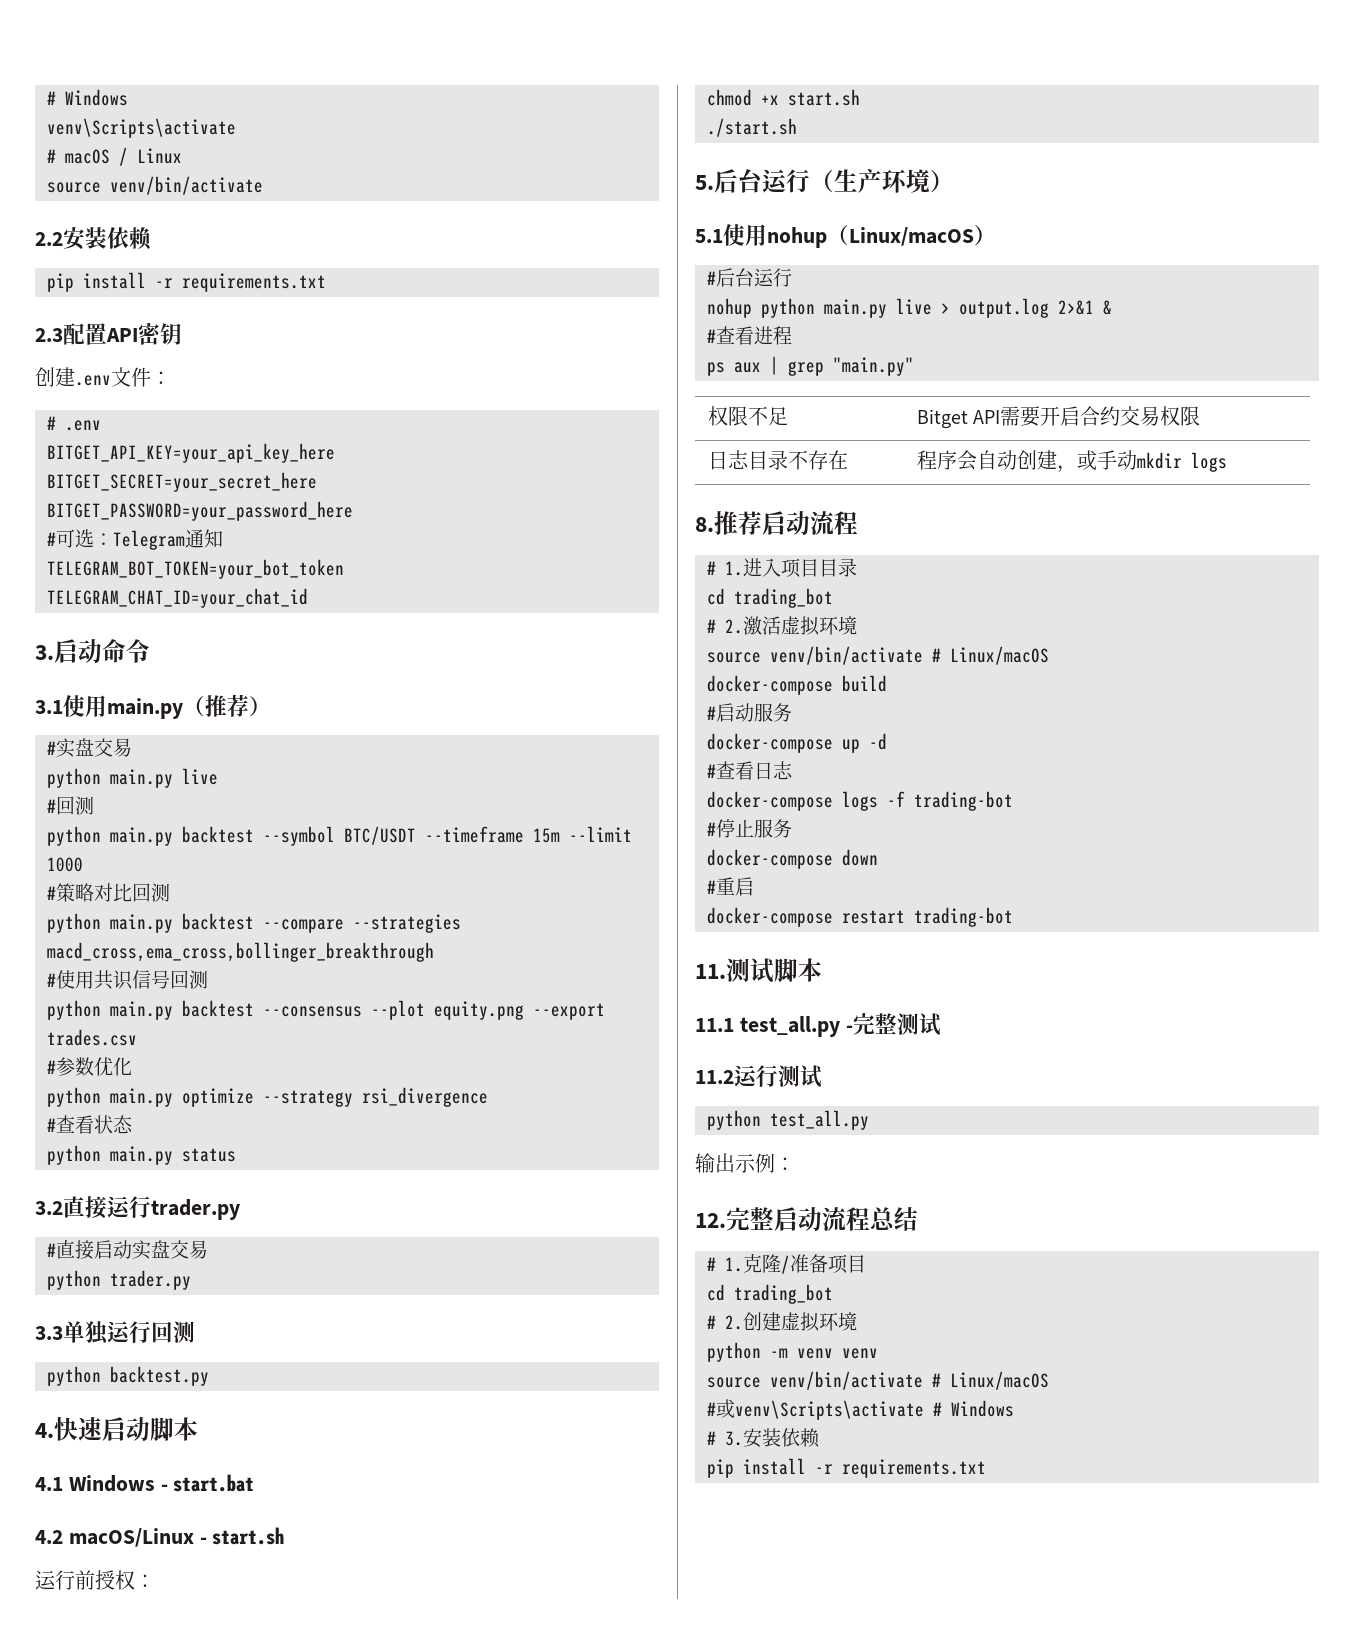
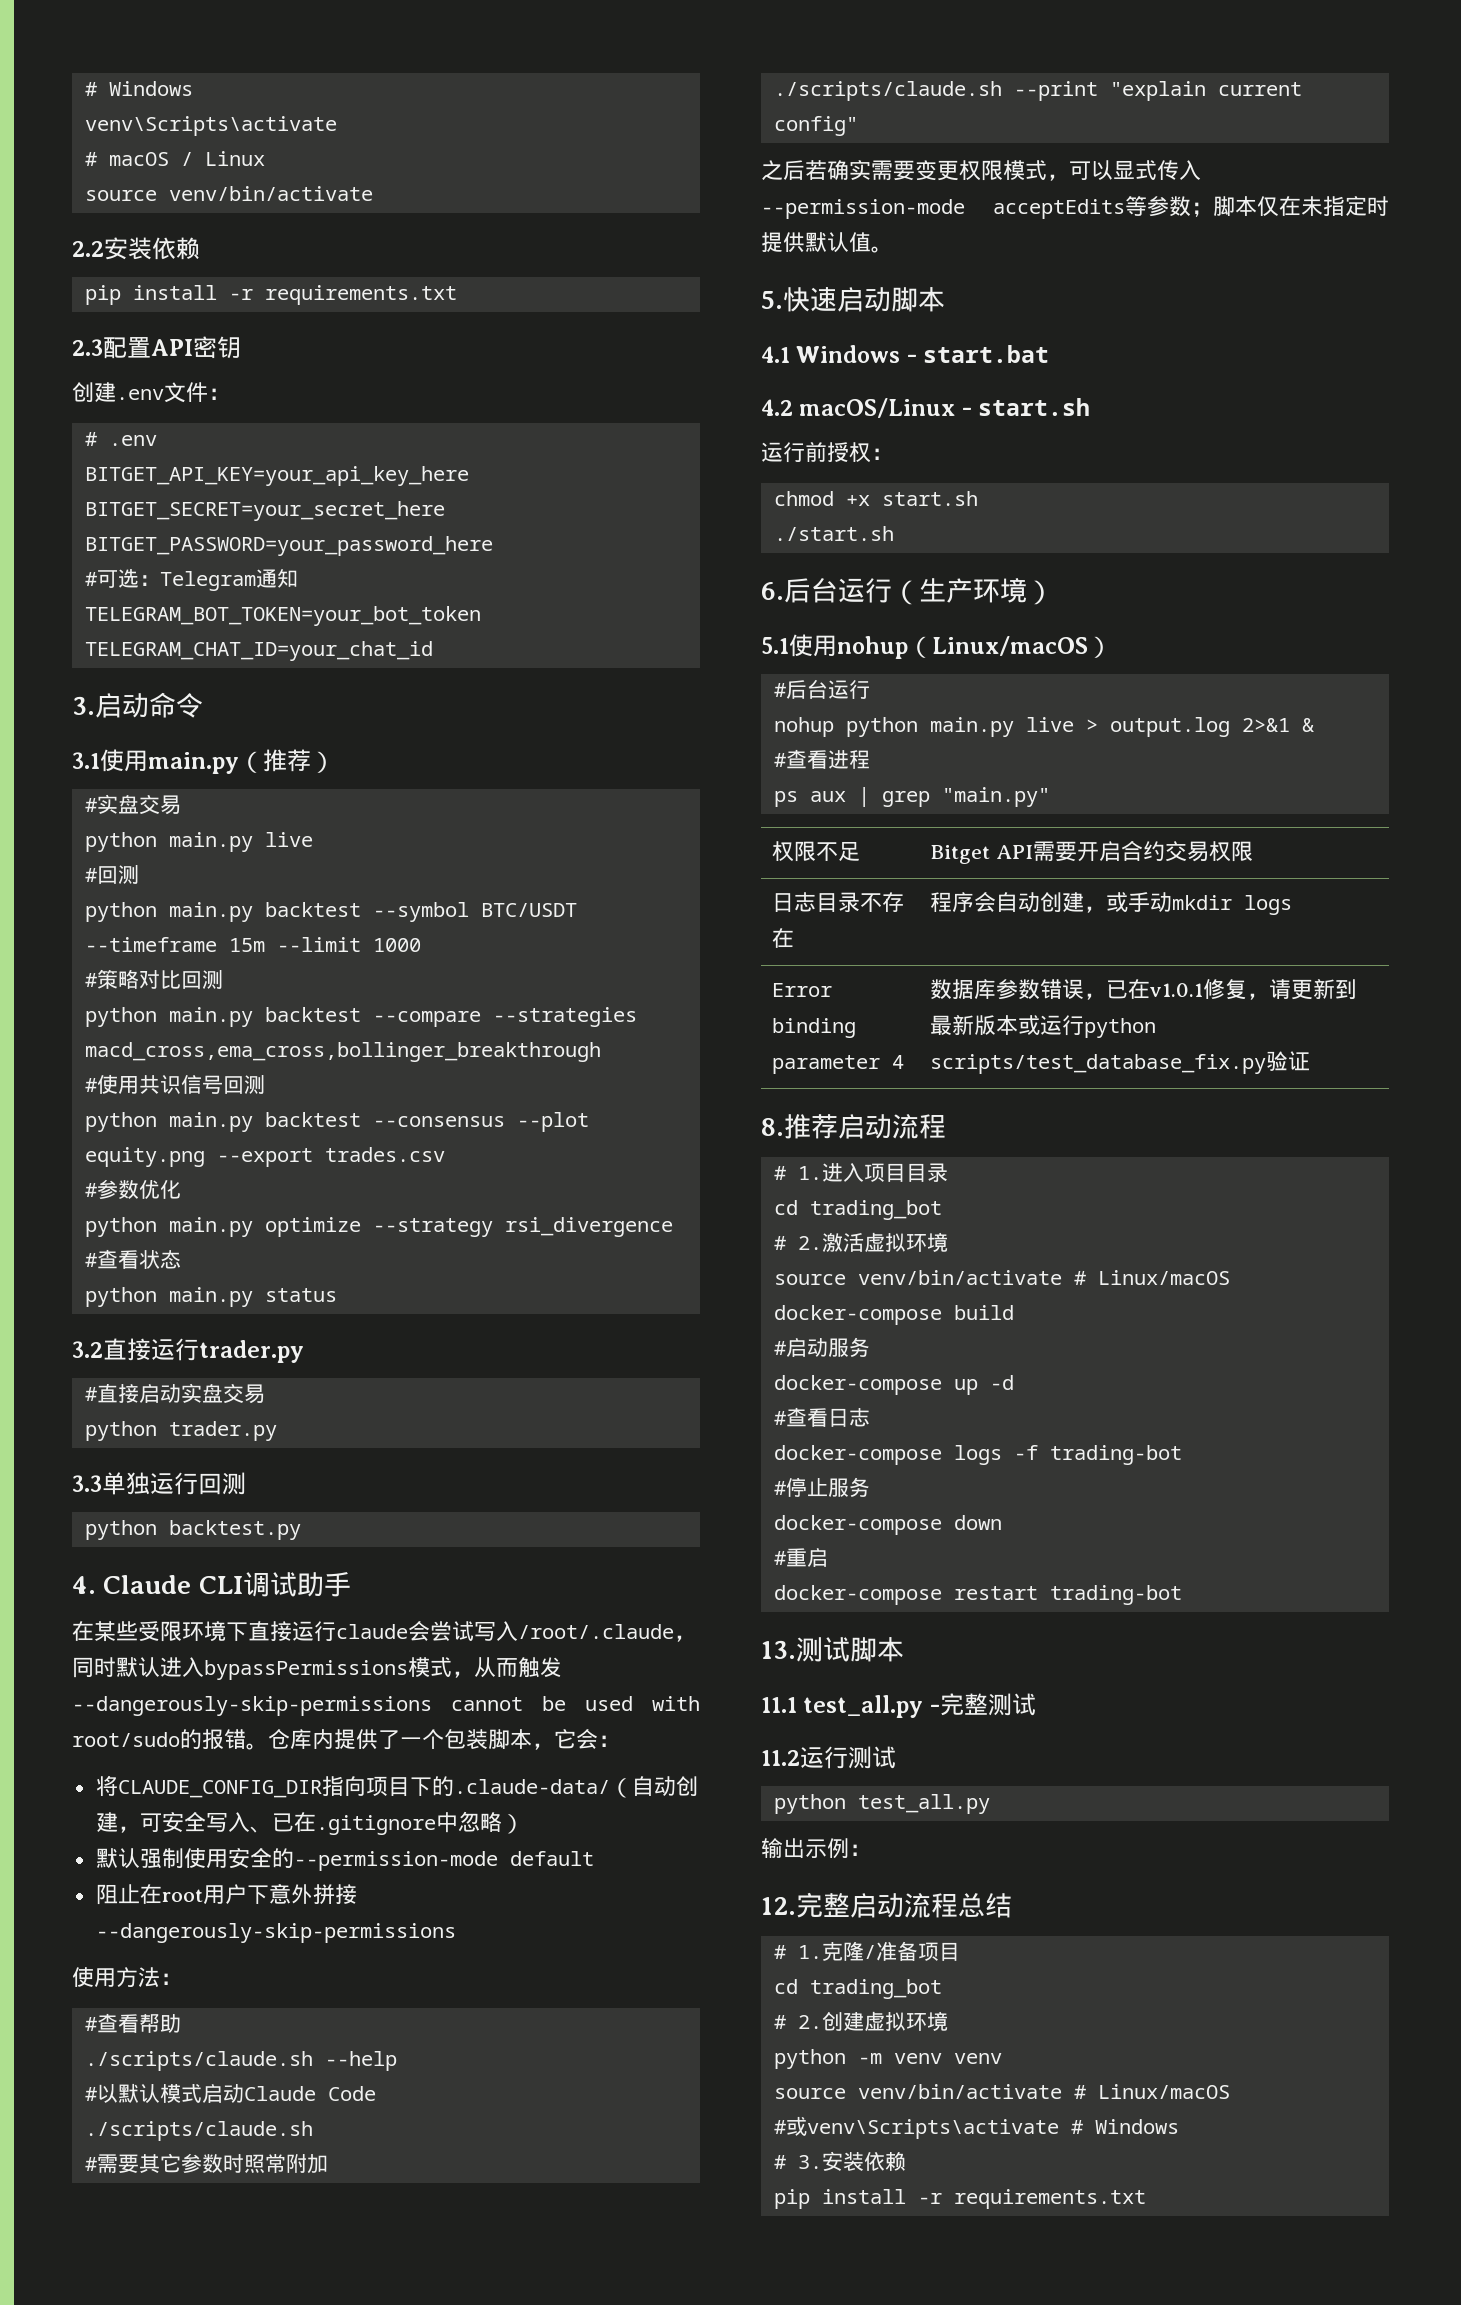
- 4.快速启动脚本
+ 4. Claude CLI调试助手
+ 在某些受限环境下直接运行claude会尝试写入/root/.claude，同时默认进入bypassPermissions模式，从而触发--dangerously-skip-permissions cannot be used with root/sudo的报错。仓库内提供了一个包装脚本，它会：
+ 将CLAUDE_CONFIG_DIR指向项目下的.claude-data/（自动创建，可安全写入、已在.gitignore中忽略）
+ 默认强制使用安全的--permission-mode default
+ 阻止在root用户下意外拼接--dangerously-skip-permissions
+ 使用方法：
+ #查看帮助
+ ./scripts/claude.sh --help
+ #以默认模式启动Claude Code
+ ./scripts/claude.sh
+ #需要其它参数时照常附加
+ ./scripts/claude.sh --print "explain current config"
+ 之后若确实需要变更权限模式，可以显式传入--permission-mode acceptEdits等参数；脚本仅在未指定时提供默认值。
+ 5.快速启动脚本
- 5.后台运行（生产环境）
+ 6.后台运行（生产环境）
+ Error binding parameter 4 | 数据库参数错误，已在v1.0.1修复，请更新到最新版本或运行python scripts/test_database_fix.py验证
- 11.测试脚本
+ 13.测试脚本

